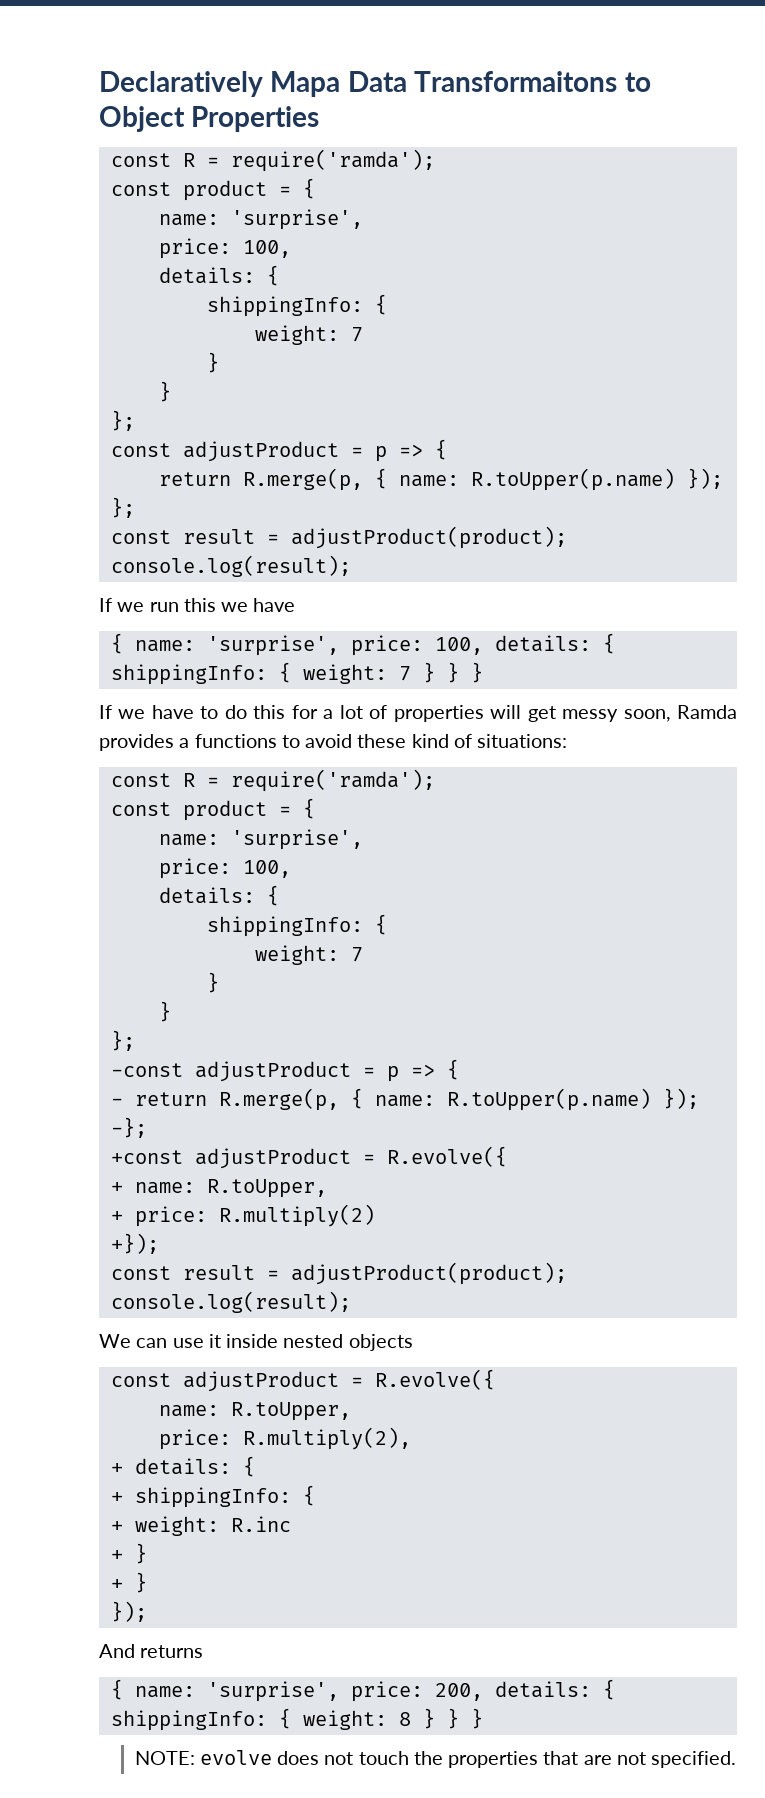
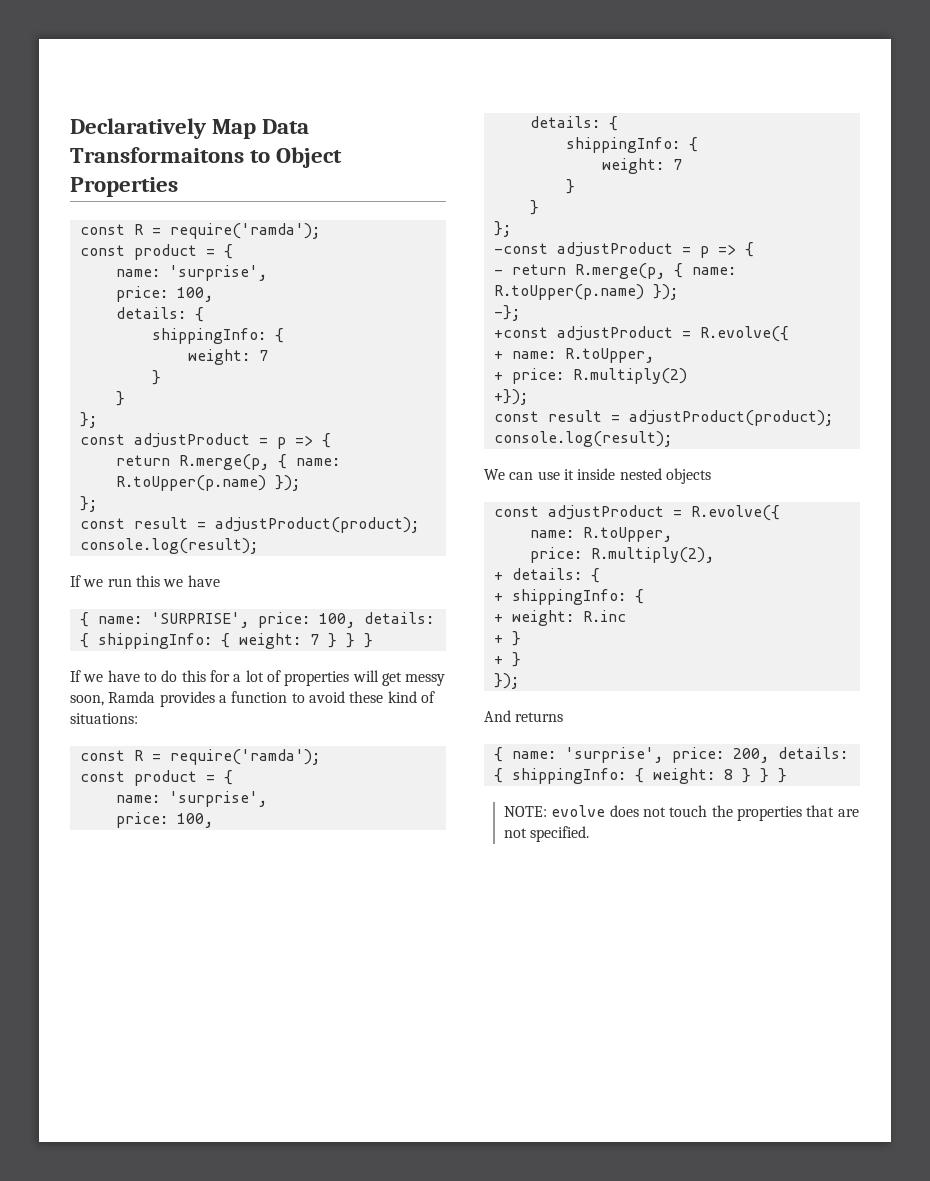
- Declaratively Mapa Data Transformaitons to Object Properties
+ Declaratively Map Data Transformaitons to Object Properties
- { name: 'surprise', price: 100, details: { shippingInfo: { weight: 7 } } }
+ { name: 'SURPRISE', price: 100, details: { shippingInfo: { weight: 7 } } }
- If we have to do this for a lot of properties will get messy soon, Ramda provides a functions to avoid these kind of situations:
+ If we have to do this for a lot of properties will get messy soon, Ramda provides a function to avoid these kind of situations:

